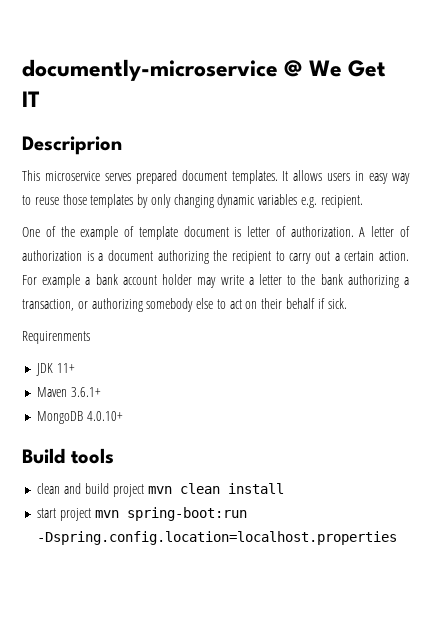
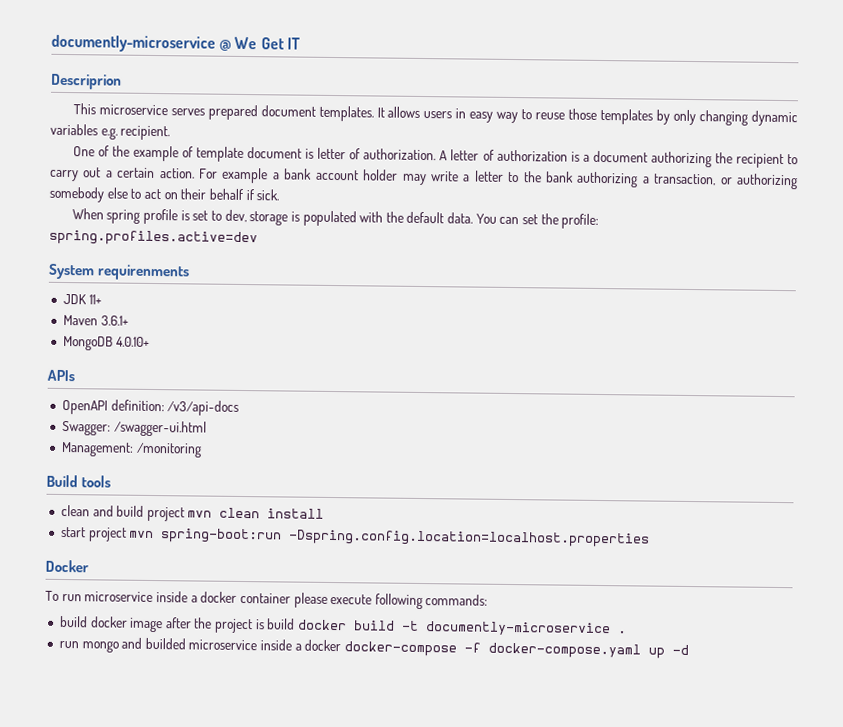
- Requirenments
+ When spring profile is set to dev, storage is populated with the default data. You can set the profile: spring.profiles.active=dev
+ System requirenments
+ APIs
+ OpenAPI definition: /v3/api-docs
+ Swagger: /swagger-ui.html
+ Management: /monitoring
+ Docker
+ To run microservice inside a docker container please execute following commands:
+ build docker image after the project is build docker build -t documently-microservice .
+ run mongo and builded microservice inside a docker docker-compose -f docker-compose.yaml up -d

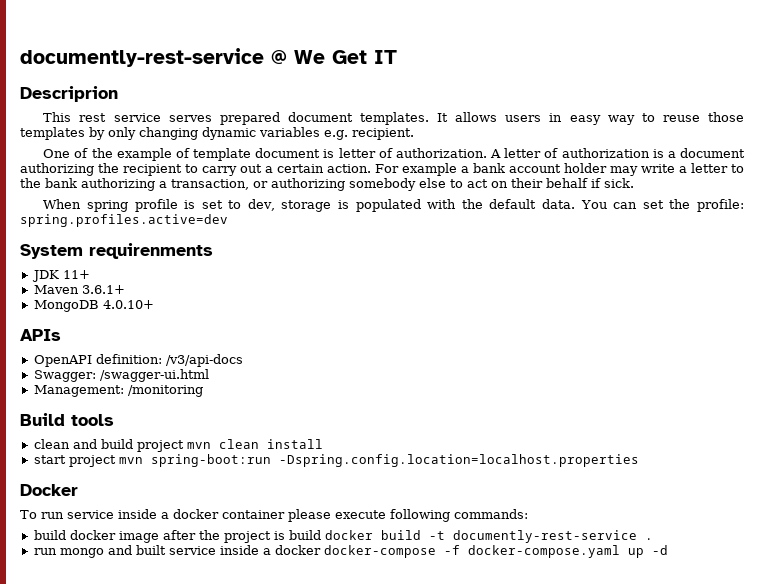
- documently-microservice @ We Get IT
+ documently-rest-service @ We Get IT
- This microservice serves prepared document templates.
+ This rest service serves prepared document templates.
- To run microservice inside a docker container please execute following commands:
+ To run service inside a docker container please execute following commands:
- build docker image after the project is build docker build -t documently-microservice .
+ build docker image after the project is build docker build -t documently-rest-service .
- run mongo and builded microservice inside a docker docker-compose -f docker-compose.yaml up -d
+ run mongo and built service inside a docker docker-compose -f docker-compose.yaml up -d

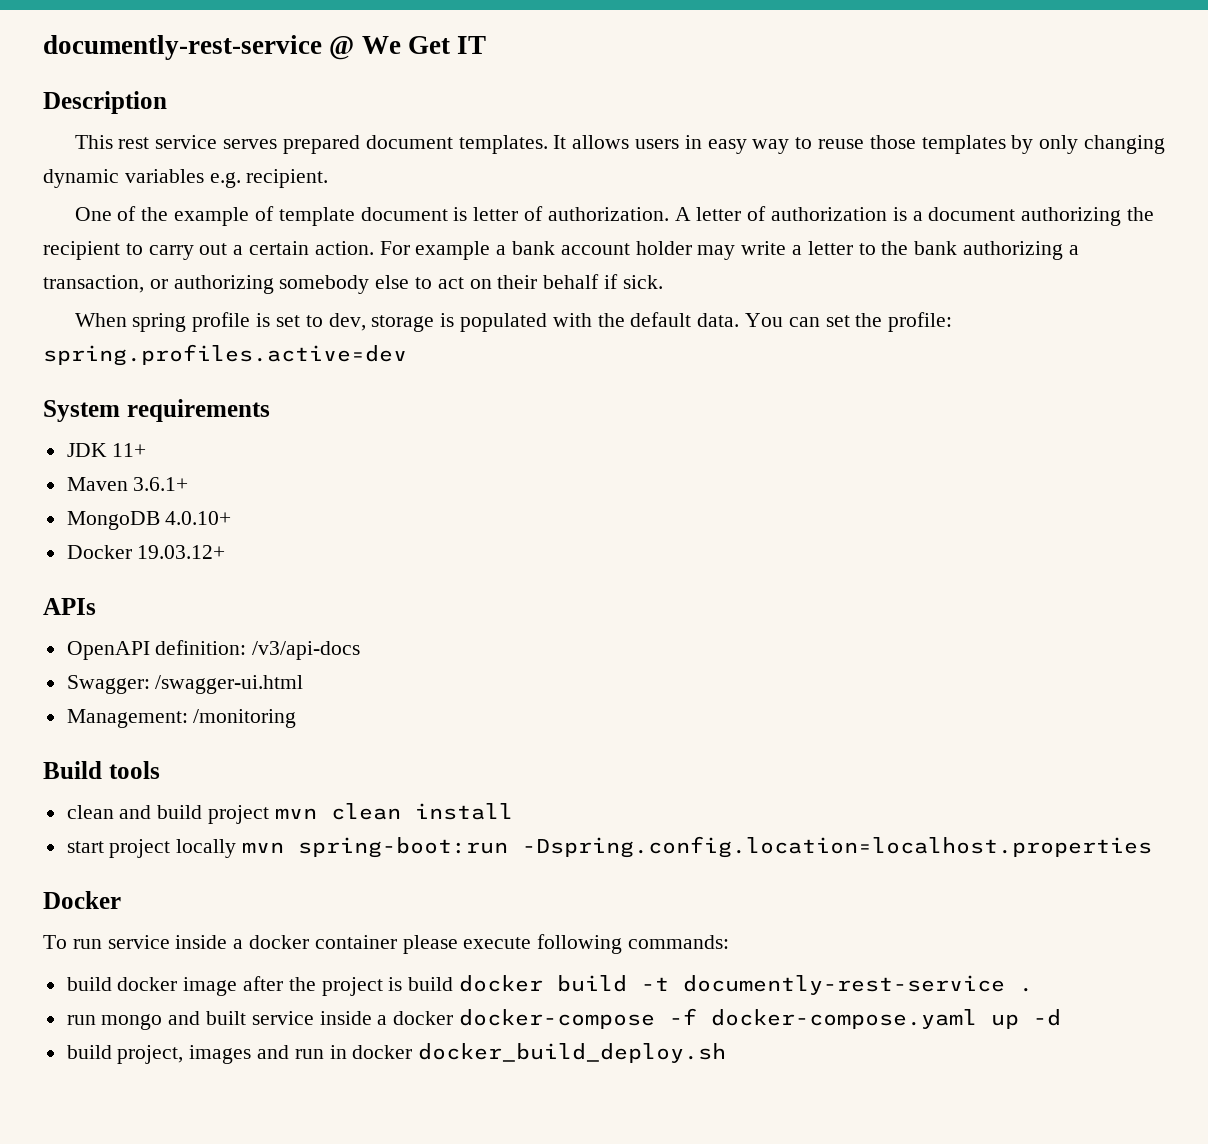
- Descriprion
+ Description
- System requirenments
+ System requirements
+ Docker 19.03.12+
- start project mvn spring-boot:run -Dspring.config.location=localhost.properties
+ start project locally mvn spring-boot:run -Dspring.config.location=localhost.properties
+ build project, images and run in docker docker_build_deploy.sh

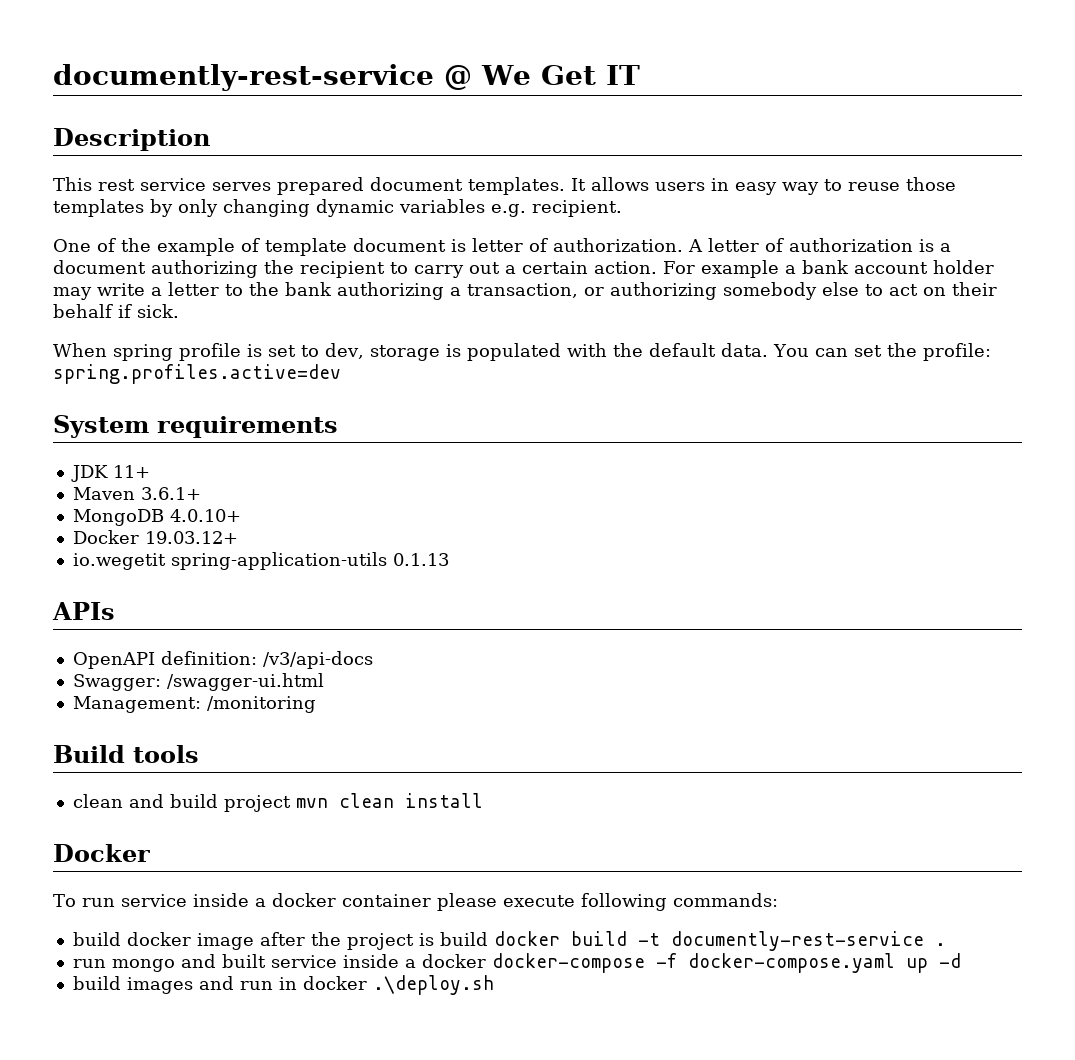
+ io.wegetit spring-application-utils 0.1.13
- start project locally mvn spring-boot:run -Dspring.config.location=localhost.properties
- build project, images and run in docker docker_build_deploy.sh
+ build images and run in docker .\deploy.sh

